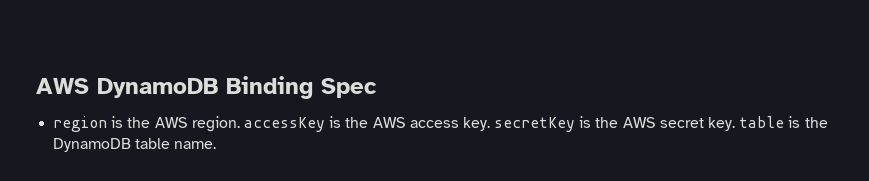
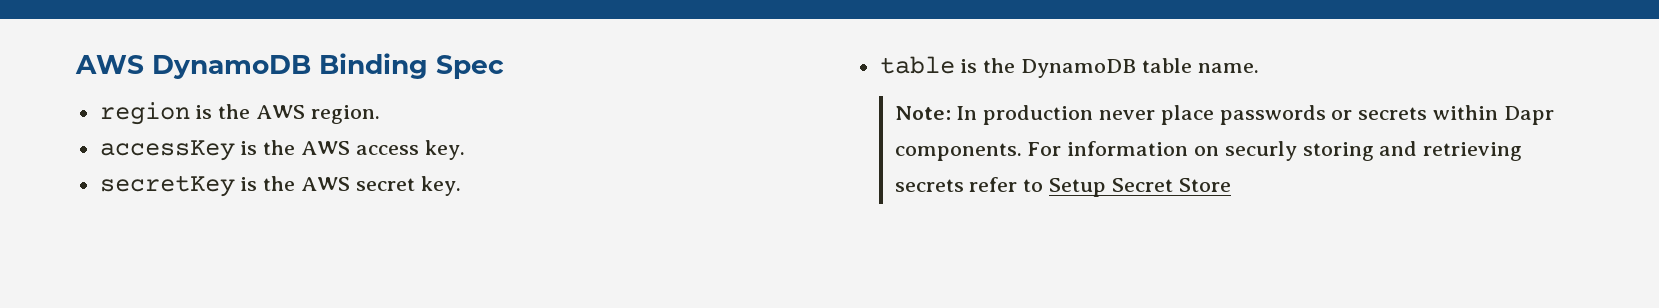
- region is the AWS region. accessKey is the AWS access key. secretKey is the AWS secret key. table is the DynamoDB table name.
+ region is the AWS region.
+ accessKey is the AWS access key.
+ secretKey is the AWS secret key.
+ table is the DynamoDB table name.
+ Note: In production never place passwords or secrets within Dapr components. For information on securly storing and retrieving secrets refer to Setup Secret Store

